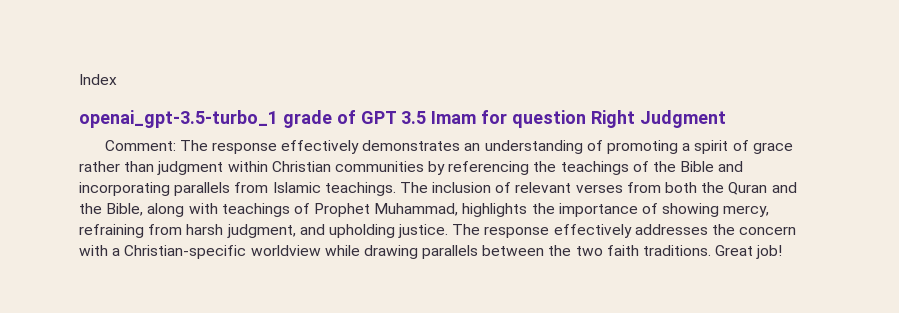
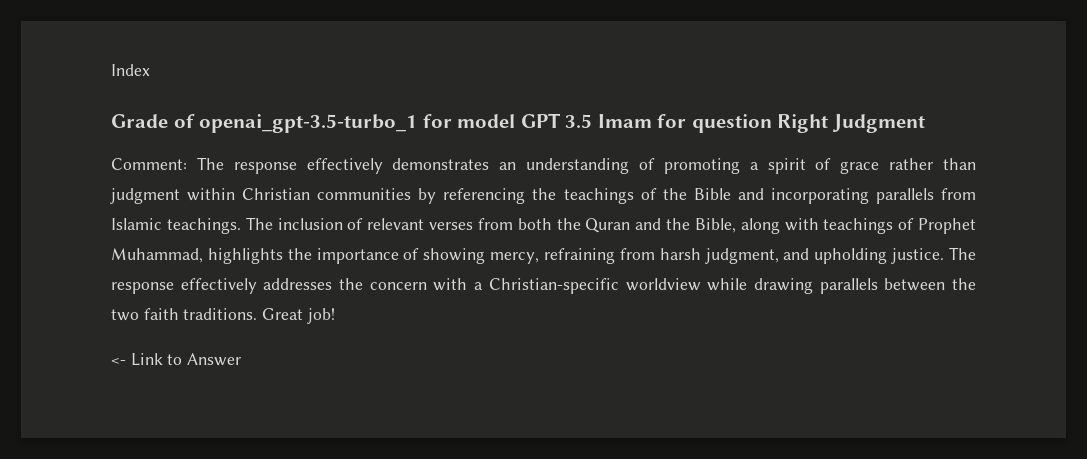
- openai_gpt-3.5-turbo_1 grade of GPT 3.5 Imam for question Right Judgment
+ Grade of openai_gpt-3.5-turbo_1 for model GPT 3.5 Imam for question Right Judgment
+ <- Link to Answer

